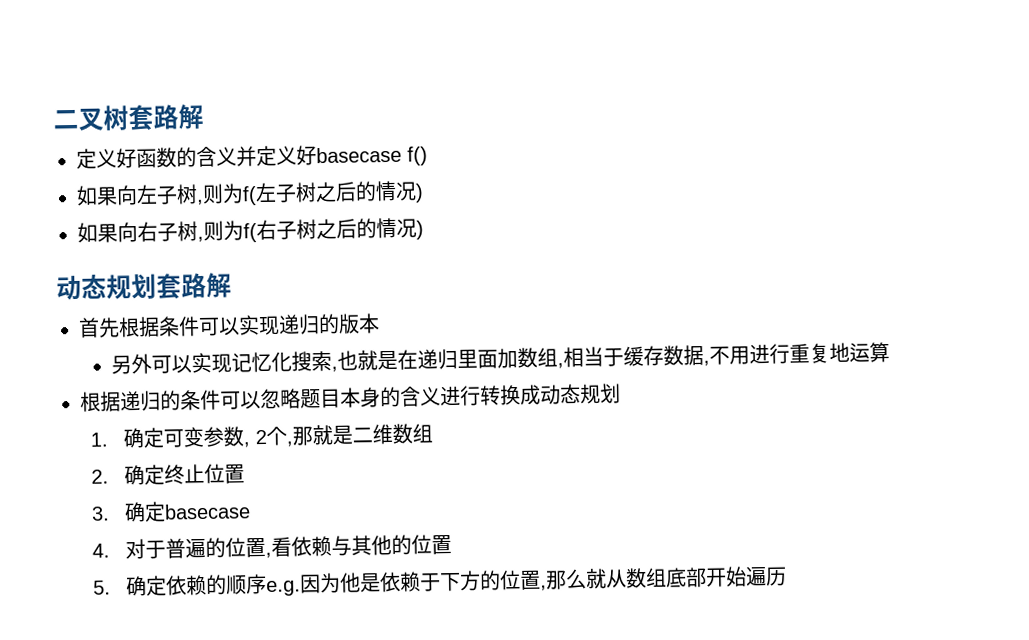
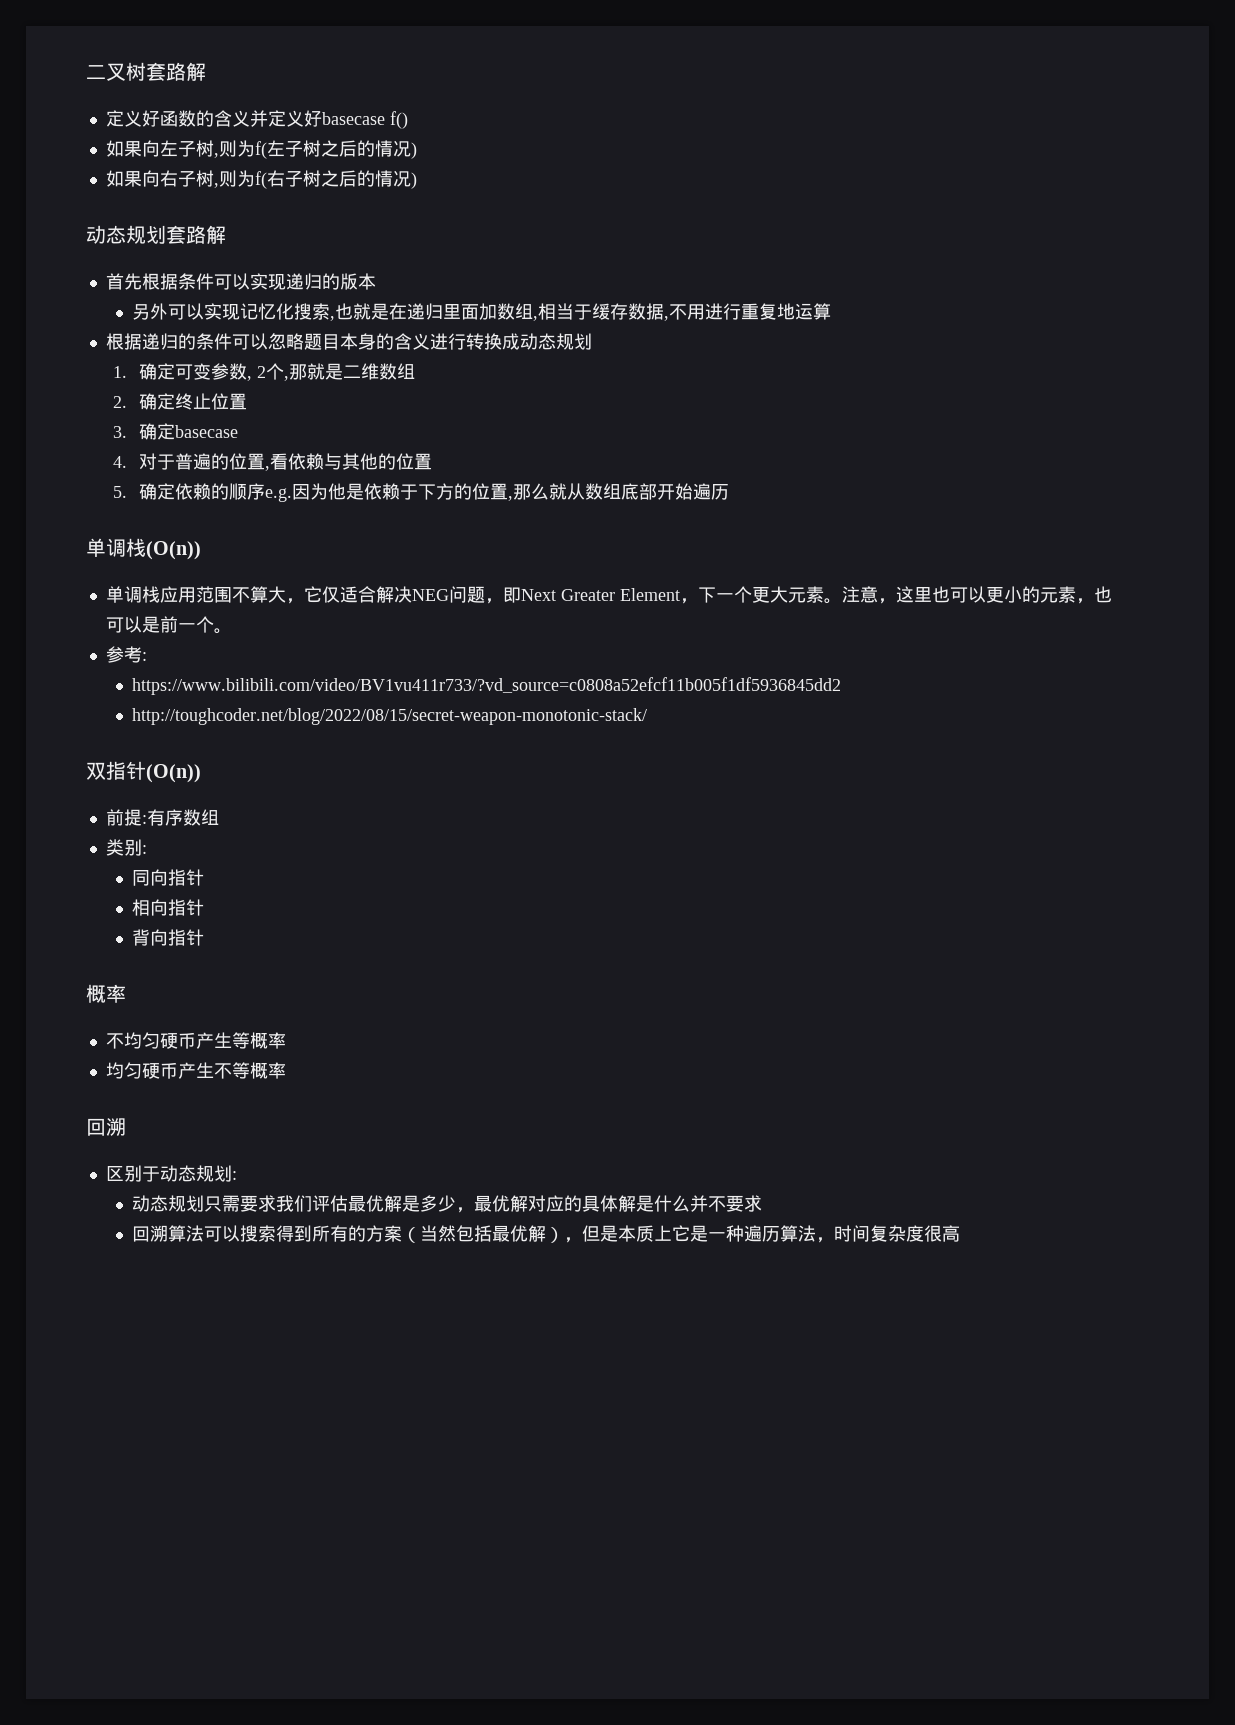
+ 单调栈(O(n))
+ 单调栈应用范围不算大，它仅适合解决NEG问题，即Next Greater Element，下一个更大元素。注意，这里也可以更小的元素，也可以是前一个。
+ 参考:
+ https://www.bilibili.com/video/BV1vu411r733/?vd_source=c0808a52efcf11b005f1df5936845dd2
+ http://toughcoder.net/blog/2022/08/15/secret-weapon-monotonic-stack/
+ 双指针(O(n))
+ 前提:有序数组
+ 类别:
+ 同向指针
+ 相向指针
+ 背向指针
+ 概率
+ 不均匀硬币产生等概率
+ 均匀硬币产生不等概率
+ 回溯
+ 区别于动态规划:
+ 动态规划只需要求我们评估最优解是多少，最优解对应的具体解是什么并不要求
+ 回溯算法可以搜索得到所有的方案（当然包括最优解），但是本质上它是一种遍历算法，时间复杂度很高

